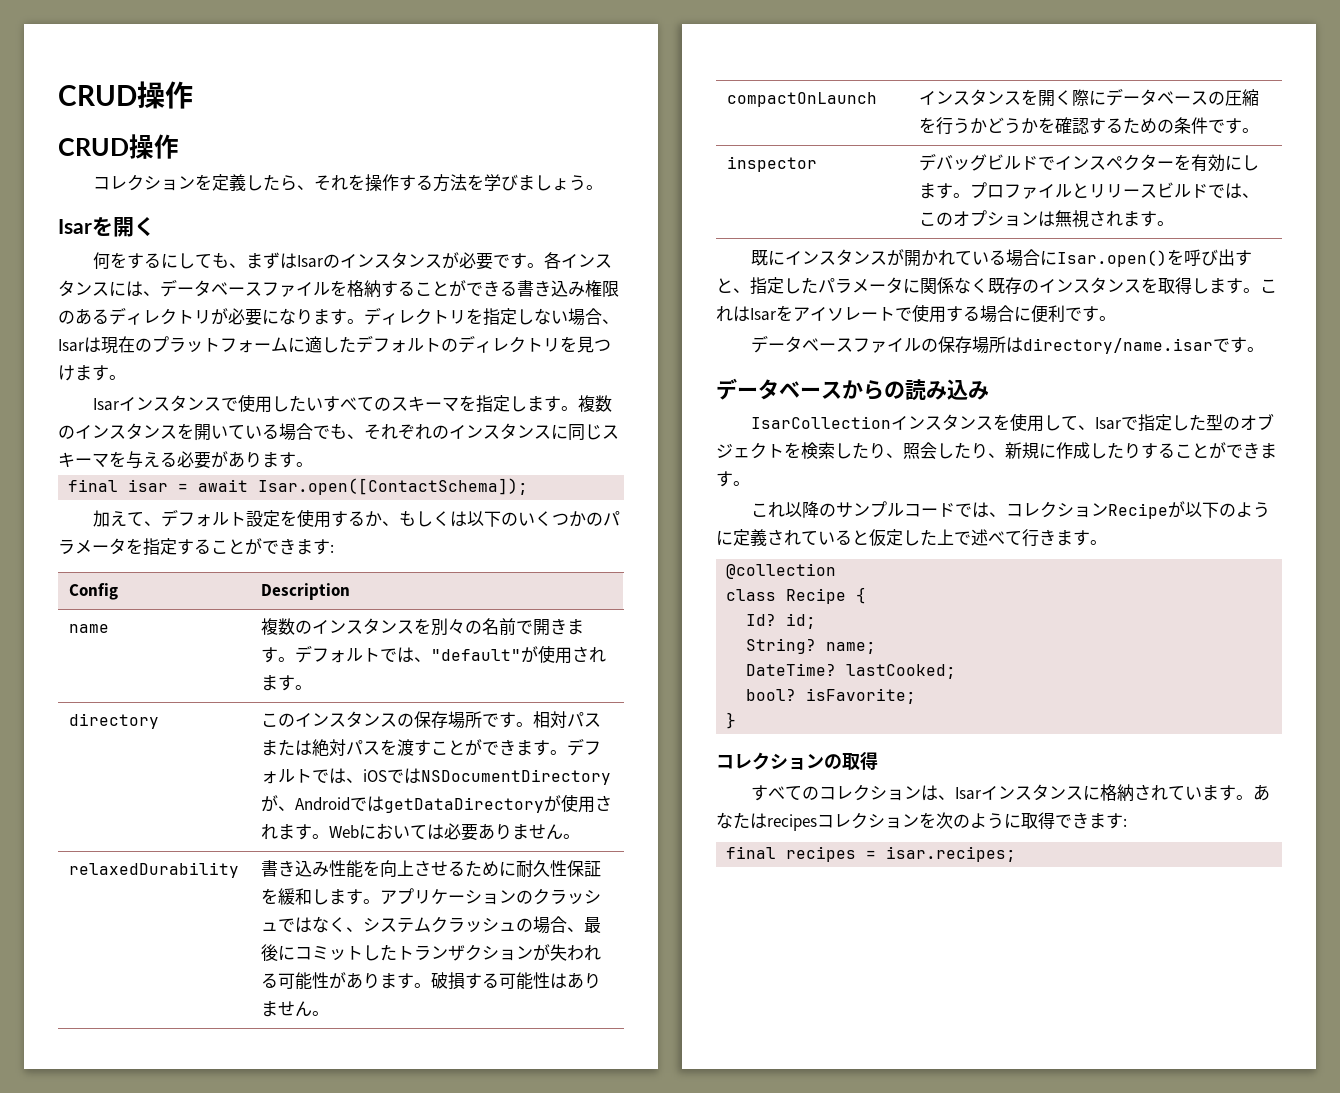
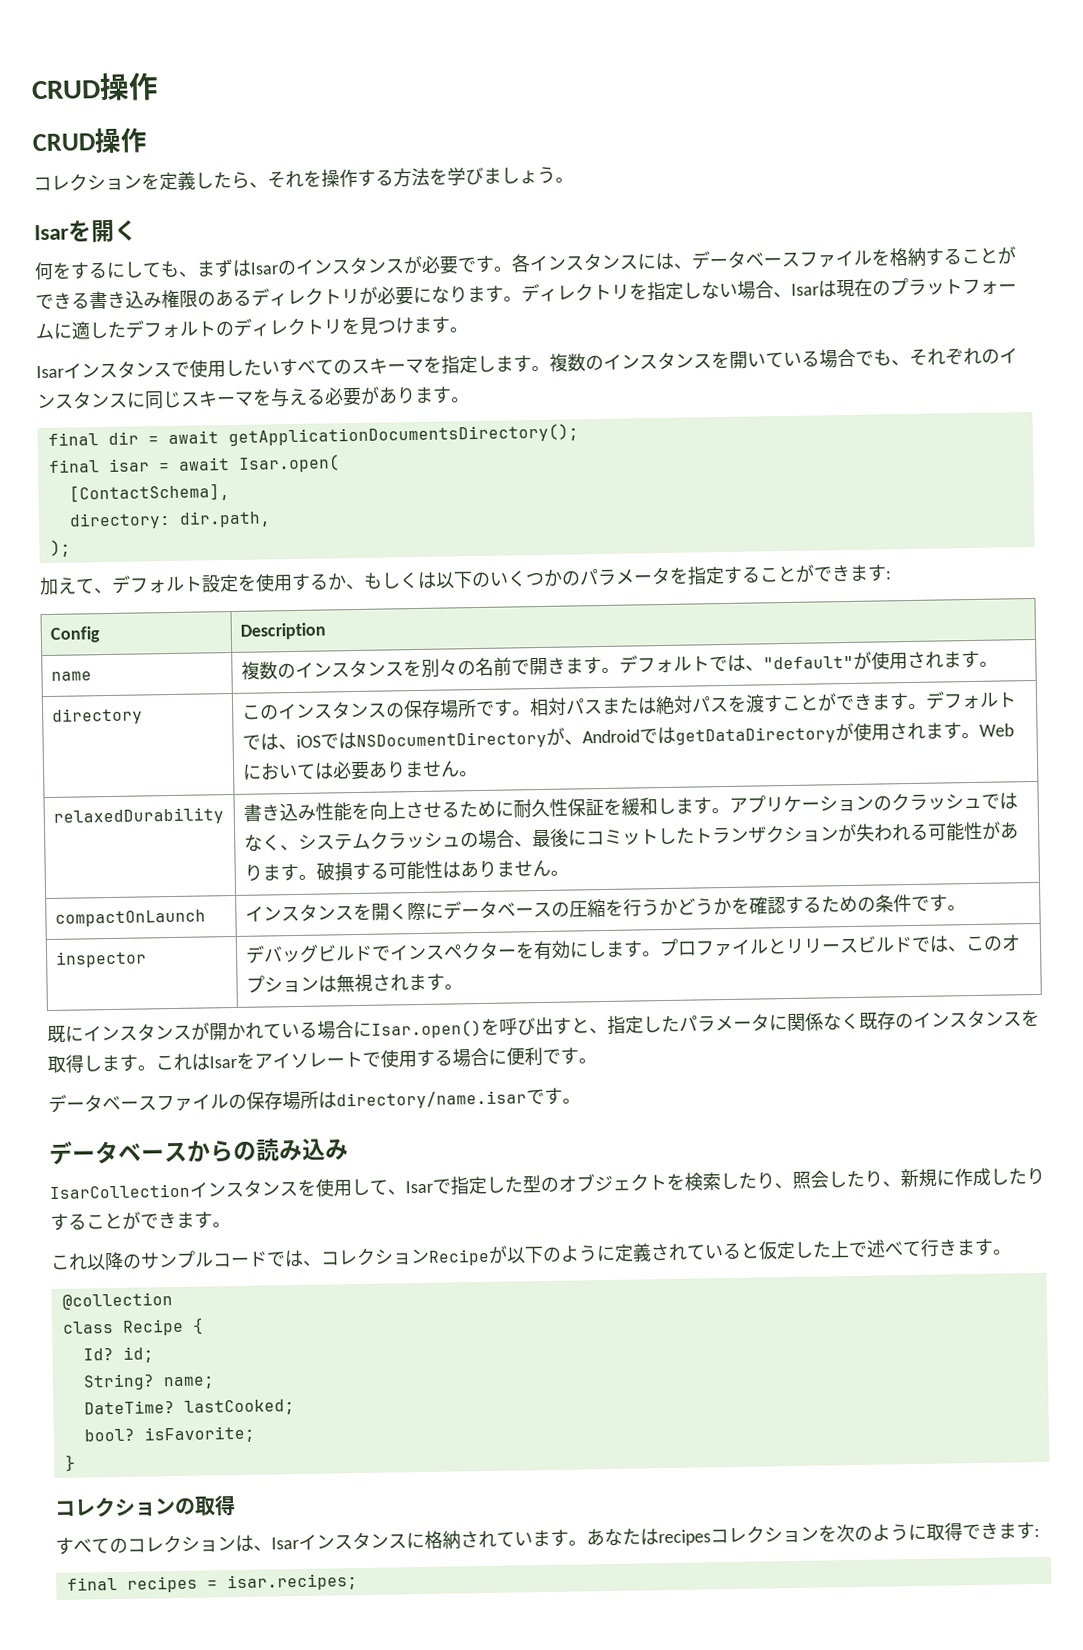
+ final dir = await getApplicationDocumentsDirectory();
- final isar = await Isar.open([ContactSchema]);
+ final isar = await Isar.open(
+ [ContactSchema],
+ directory: dir.path,
+ );

